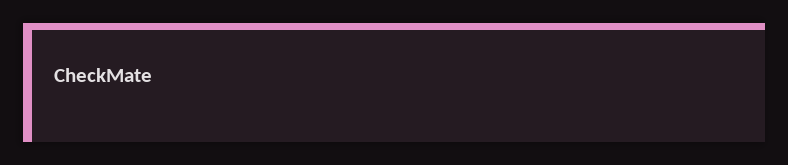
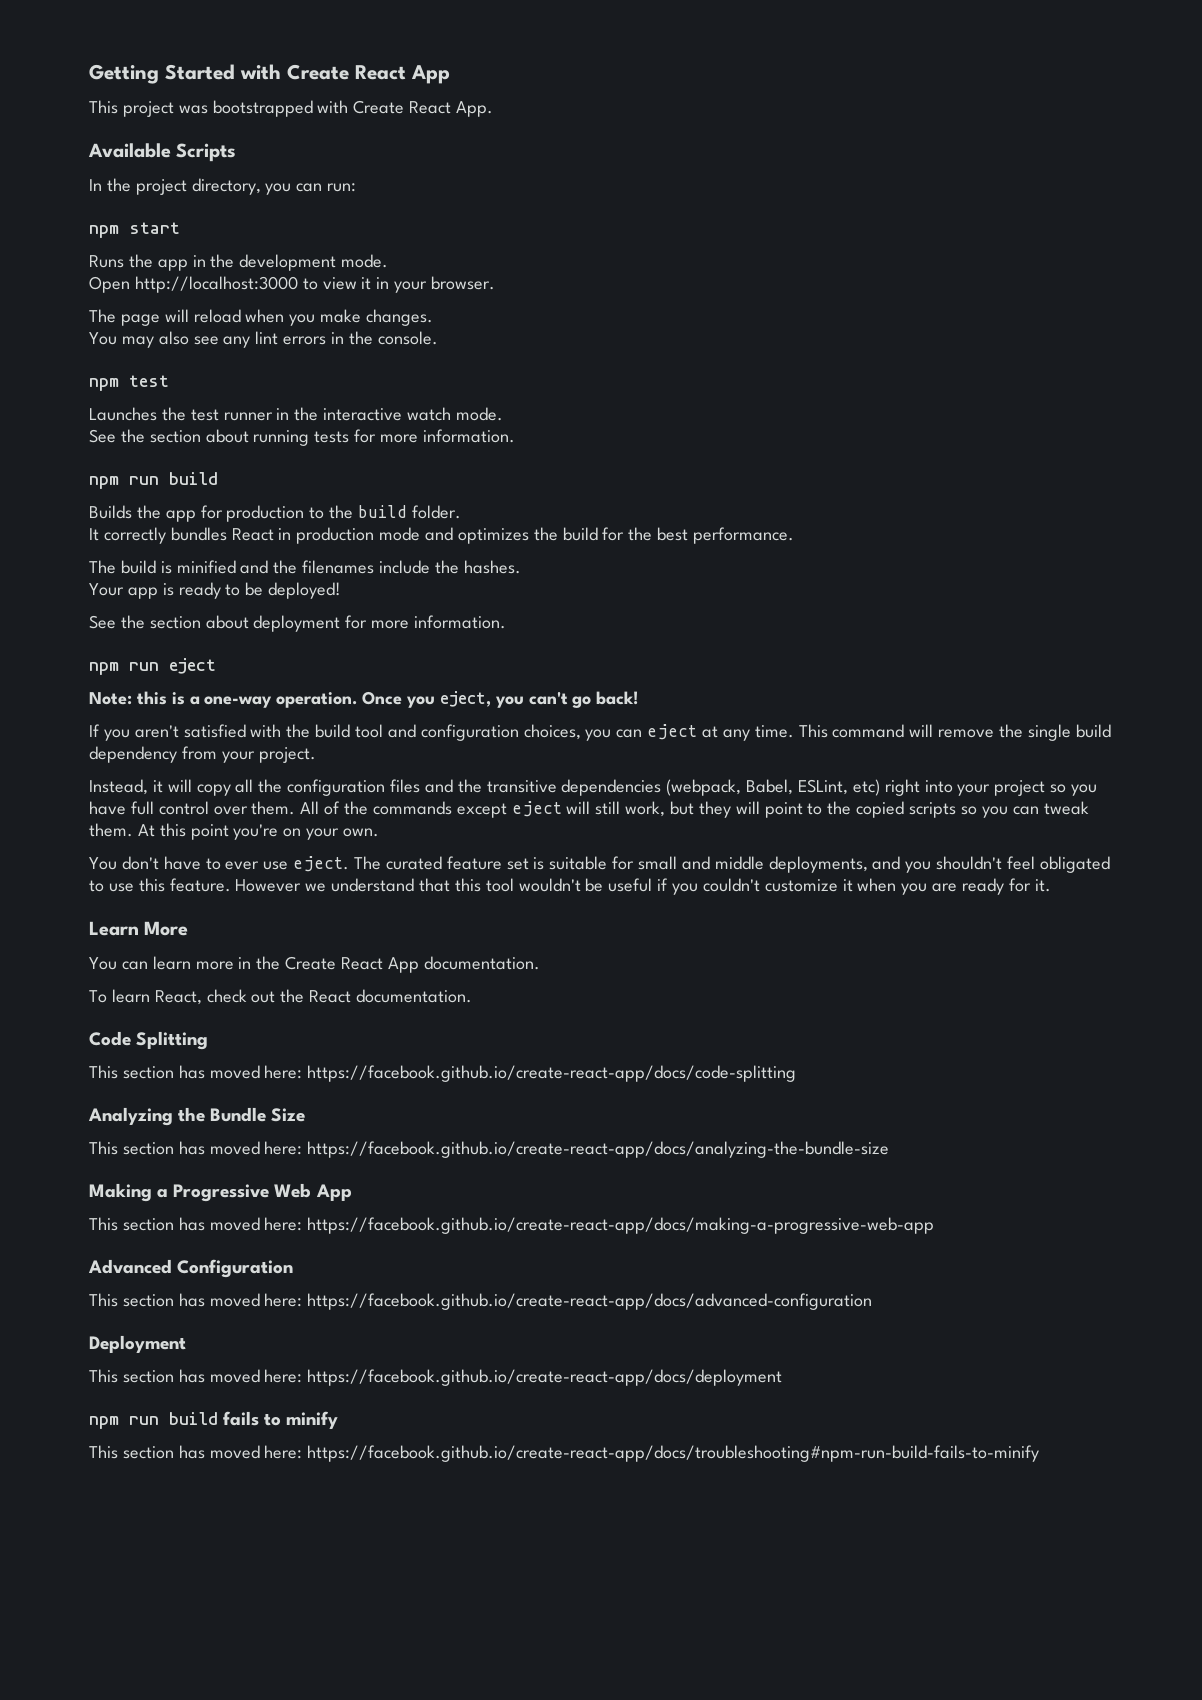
- CheckMate
+ Getting Started with Create React App
+ This project was bootstrapped with Create React App.
+ Available Scripts
+ In the project directory, you can run:
+ npm start
+ Runs the app in the development mode.
+ Open http://localhost:3000 to view it in your browser.
+ The page will reload when you make changes.
+ You may also see any lint errors in the console.
+ npm test
+ Launches the test runner in the interactive watch mode.
+ See the section about running tests for more information.
+ npm run build
+ Builds the app for production to the build folder.
+ It correctly bundles React in production mode and optimizes the build for the best performance.
+ The build is minified and the filenames include the hashes.
+ Your app is ready to be deployed!
+ See the section about deployment for more information.
+ npm run eject
+ Note: this is a one-way operation. Once you eject, you can't go back!
+ If you aren't satisfied with the build tool and configuration choices, you can eject at any time. This command will remove the single build dependency from your project.
+ Instead, it will copy all the configuration files and the transitive dependencies (webpack, Babel, ESLint, etc) right into your project so you have full control over them. All of the commands except eject will still work, but they will point to the copied scripts so you can tweak them. At this point you're on your own.
+ You don't have to ever use eject. The curated feature set is suitable for small and middle deployments, and you shouldn't feel obligated to use this feature. However we understand that this tool wouldn't be useful if you couldn't customize it when you are ready for it.
+ Learn More
+ You can learn more in the Create React App documentation.
+ To learn React, check out the React documentation.
+ Code Splitting
+ This section has moved here: https://facebook.github.io/create-react-app/docs/code-splitting
+ Analyzing the Bundle Size
+ This section has moved here: https://facebook.github.io/create-react-app/docs/analyzing-the-bundle-size
+ Making a Progressive Web App
+ This section has moved here: https://facebook.github.io/create-react-app/docs/making-a-progressive-web-app
+ Advanced Configuration
+ This section has moved here: https://facebook.github.io/create-react-app/docs/advanced-configuration
+ Deployment
+ This section has moved here: https://facebook.github.io/create-react-app/docs/deployment
+ npm run build fails to minify
+ This section has moved here: https://facebook.github.io/create-react-app/docs/troubleshooting#npm-run-build-fails-to-minify

